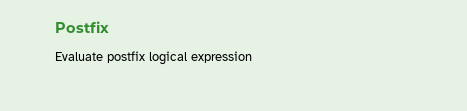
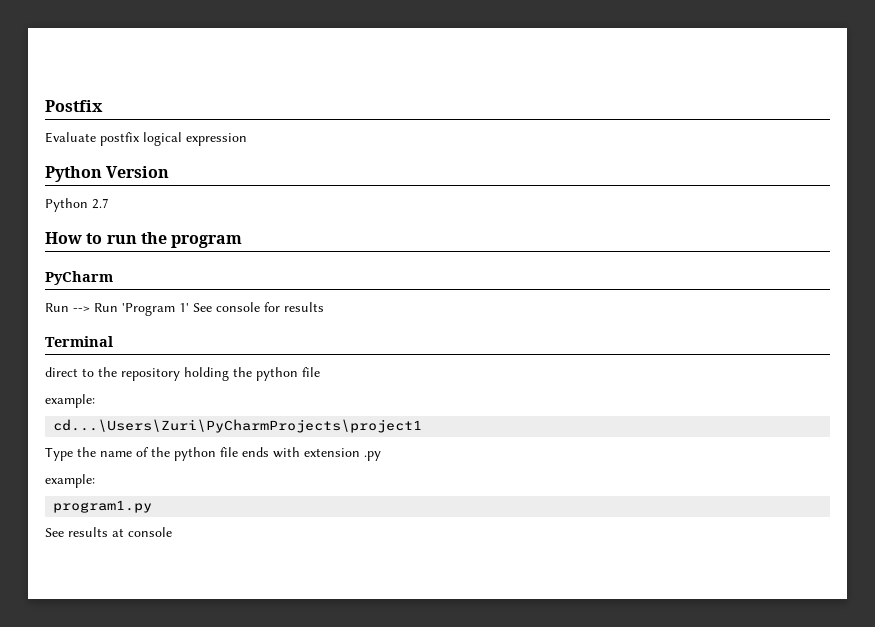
+ Python Version
+ Python 2.7
+ How to run the program
+ PyCharm
+ Run --> Run 'Program 1' See console for results
+ Terminal
+ direct to the repository holding the python file
+ example:
+ cd...\Users\Zuri\PyCharmProjects\project1
+ Type the name of the python file ends with extension .py
+ example:
+ program1.py
+ See results at console

